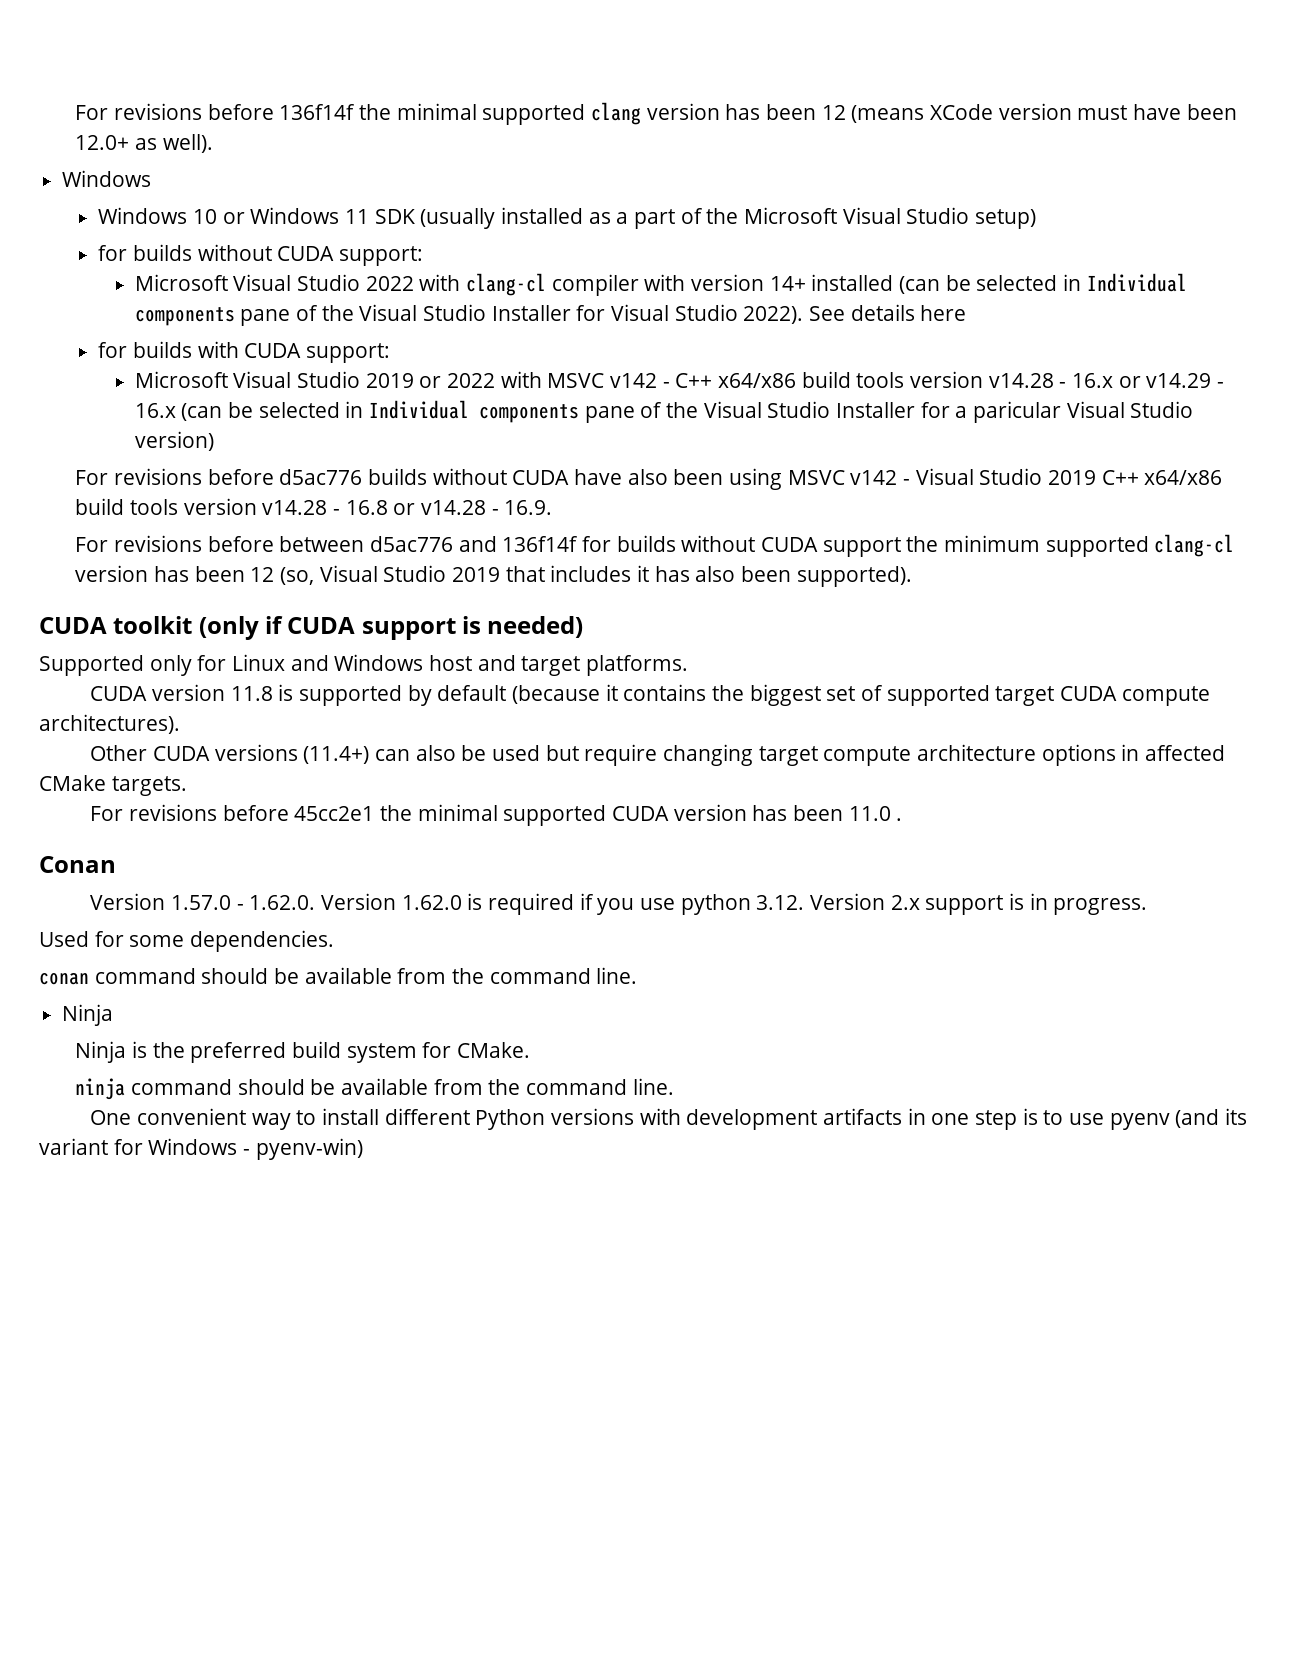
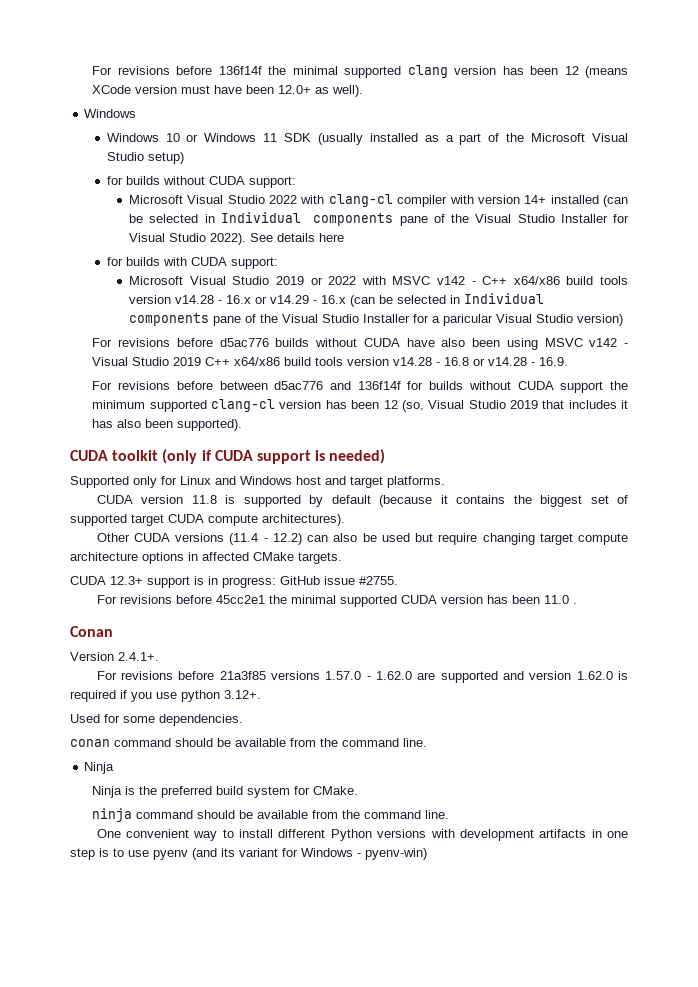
- Other CUDA versions (11.4+) can also be used but require changing target compute architecture options in affected CMake targets.
+ Other CUDA versions (11.4 - 12.2) can also be used but require changing target compute architecture options in affected CMake targets.
+ CUDA 12.3+ support is in progress: GitHub issue #2755.
- Version 1.57.0 - 1.62.0. Version 1.62.0 is required if you use python 3.12. Version 2.x support is in progress.
+ Version 2.4.1+.
+ For revisions before 21a3f85 versions 1.57.0 - 1.62.0 are supported and version 1.62.0 is required if you use python 3.12+.

